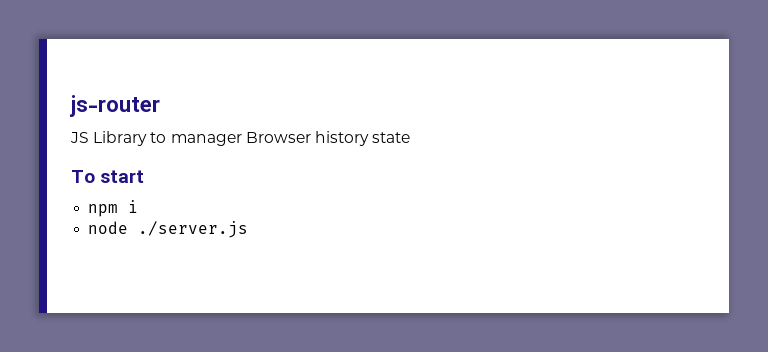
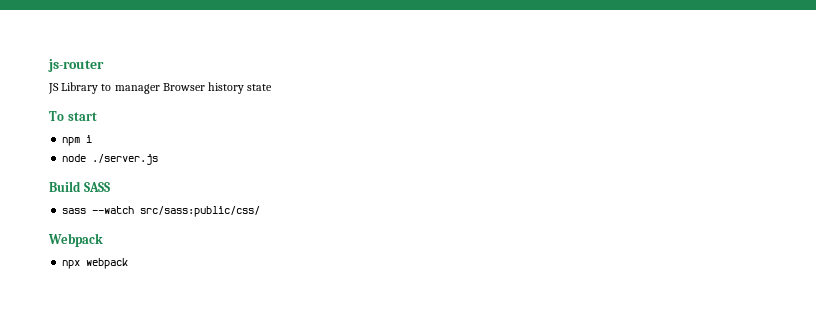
+ Build SASS
+ sass --watch src/sass:public/css/
+ Webpack
+ npx webpack

